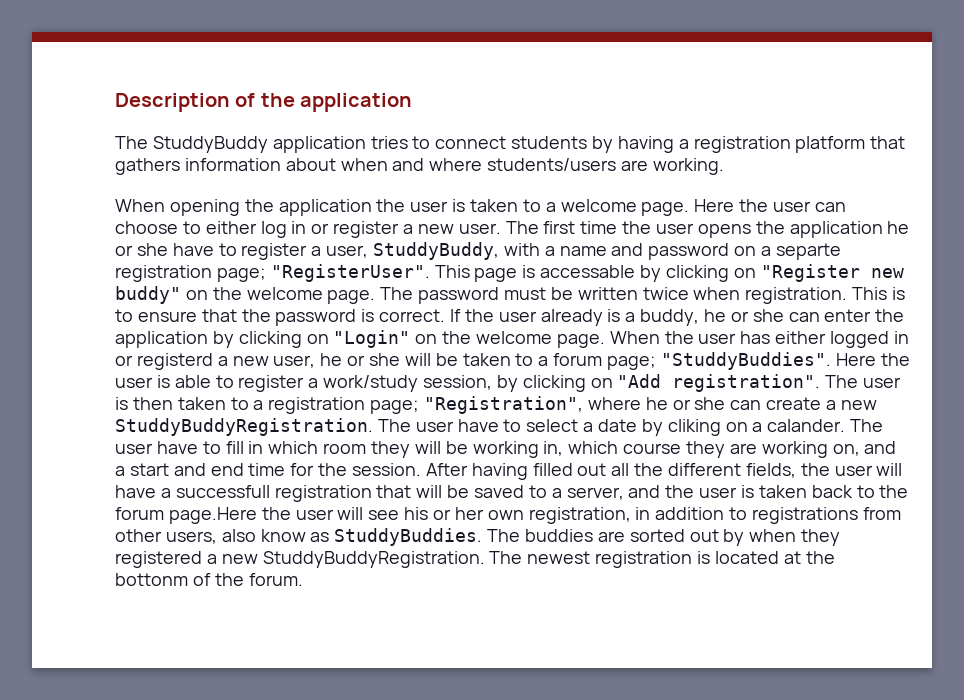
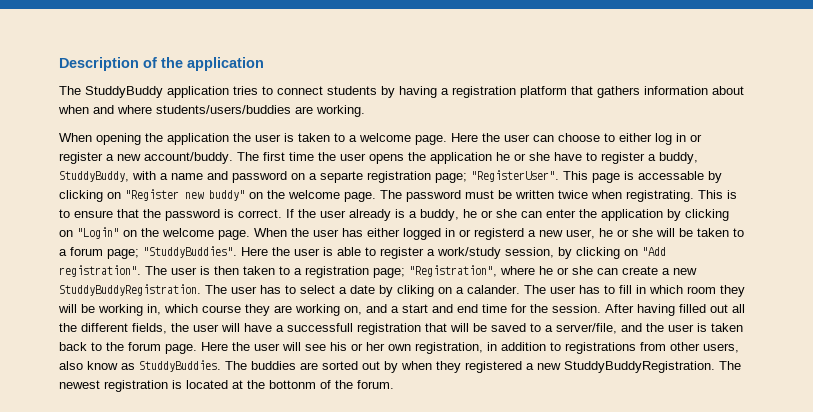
- The StuddyBuddy application tries to connect students by having a registration platform that gathers information about when and where students/users are working.
+ The StuddyBuddy application tries to connect students by having a registration platform that gathers information about when and where students/users/buddies are working.
- Here the user can choose to either log in or register a new user.
+ Here the user can choose to either log in or register a new account/buddy.
- The first time the user opens the application he or she have to register a user, StuddyBuddy, with a name and password on a separte registration page; "RegisterUser".
+ The first time the user opens the application he or she have to register a buddy, StuddyBuddy, with a name and password on a separte registration page; "RegisterUser".
- The password must be written twice when registration.
+ The password must be written twice when registrating.
- The user have to select a date by cliking on a calander.
+ The user has to select a date by cliking on a calander.
- The user have to fill in which room they will be working in, which course they are working on, and a start and end time for the session.
+ The user has to fill in which room they will be working in, which course they are working on, and a start and end time for the session.
- After having filled out all the different fields, the user will have a successfull registration that will be saved to a server, and the user is taken back to the forum page.Here the user will see his or her own registration, in addition to registrations from other users, also know as StuddyBuddies.
+ After having filled out all the different fields, the user will have a successfull registration that will be saved to a server/file, and the user is taken back to the forum page. Here the user will see his or her own registration, in addition to registrations from other users, also know as StuddyBuddies.

